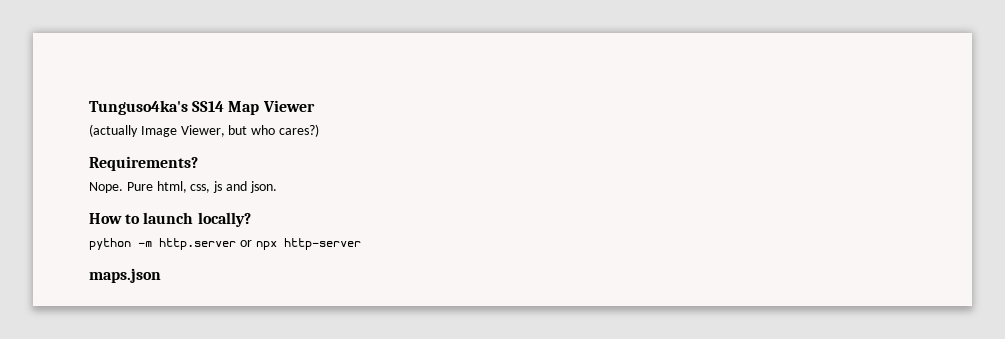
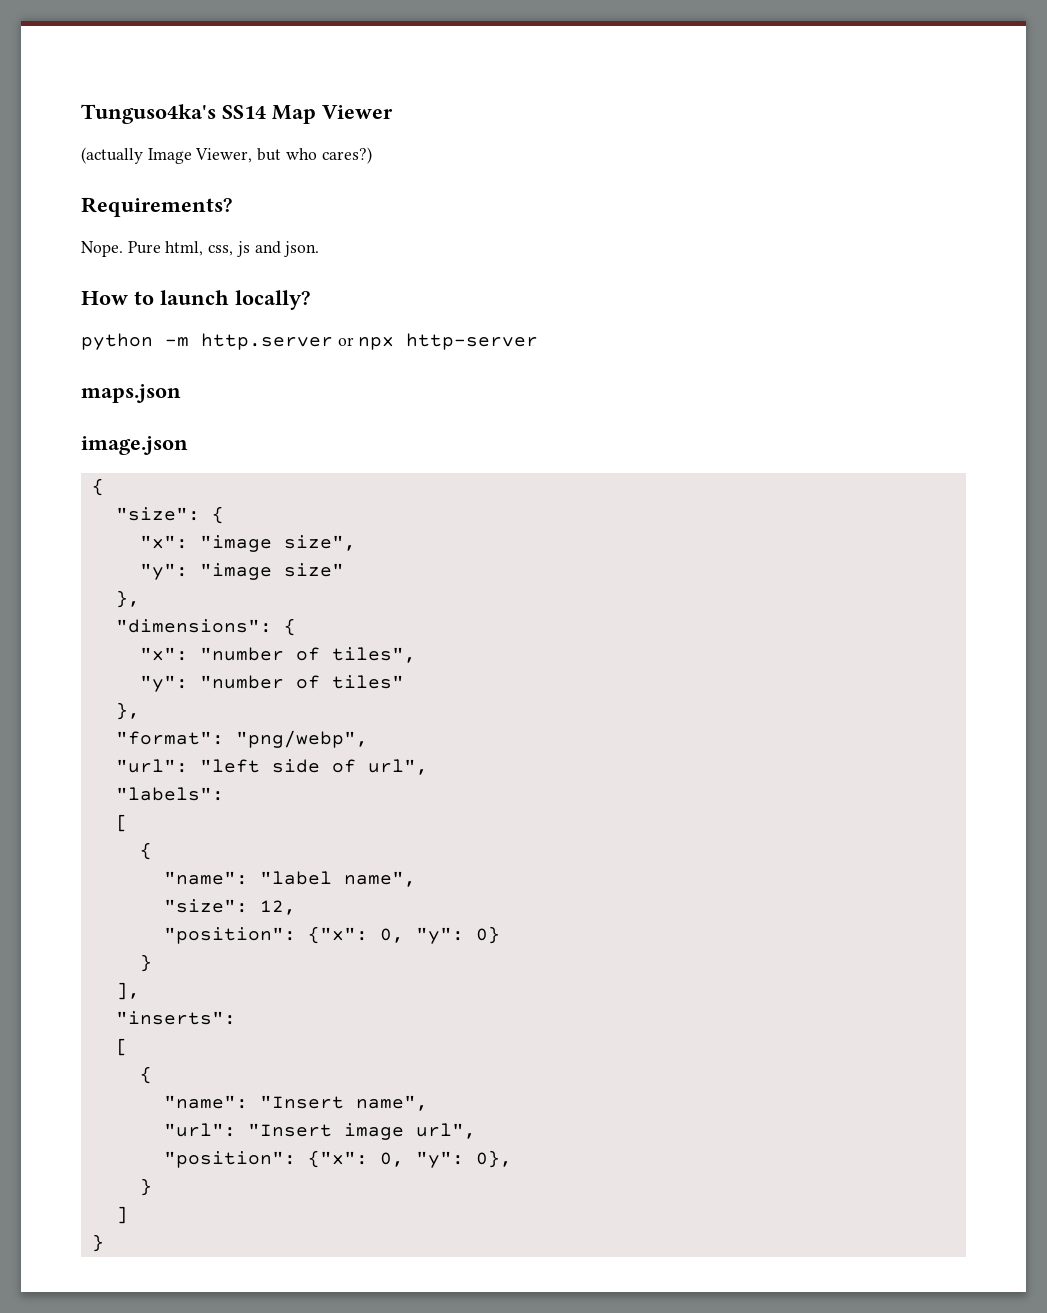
+ image.json
+ {
+ "size": {
+ "x": "image size",
+ "y": "image size"
+ },
+ "dimensions": {
+ "x": "number of tiles",
+ "y": "number of tiles"
+ },
+ "format": "png/webp",
+ "url": "left side of url",
+ "labels":
+ [
+ {
+ "name": "label name",
+ "size": 12,
+ "position": {"x": 0, "y": 0}
+ }
+ ],
+ "inserts":
+ [
+ {
+ "name": "Insert name",
+ "url": "Insert image url",
+ "position": {"x": 0, "y": 0},
+ }
+ ]
+ }

